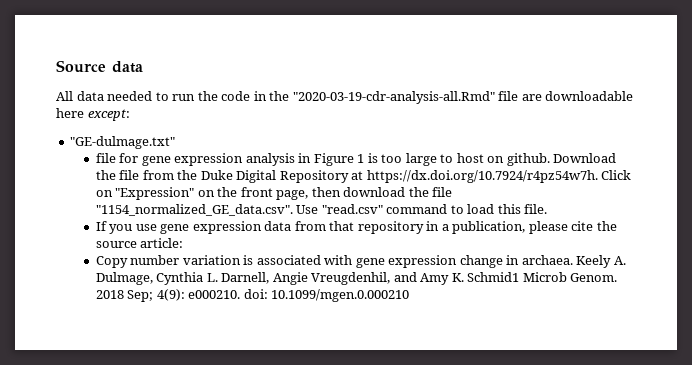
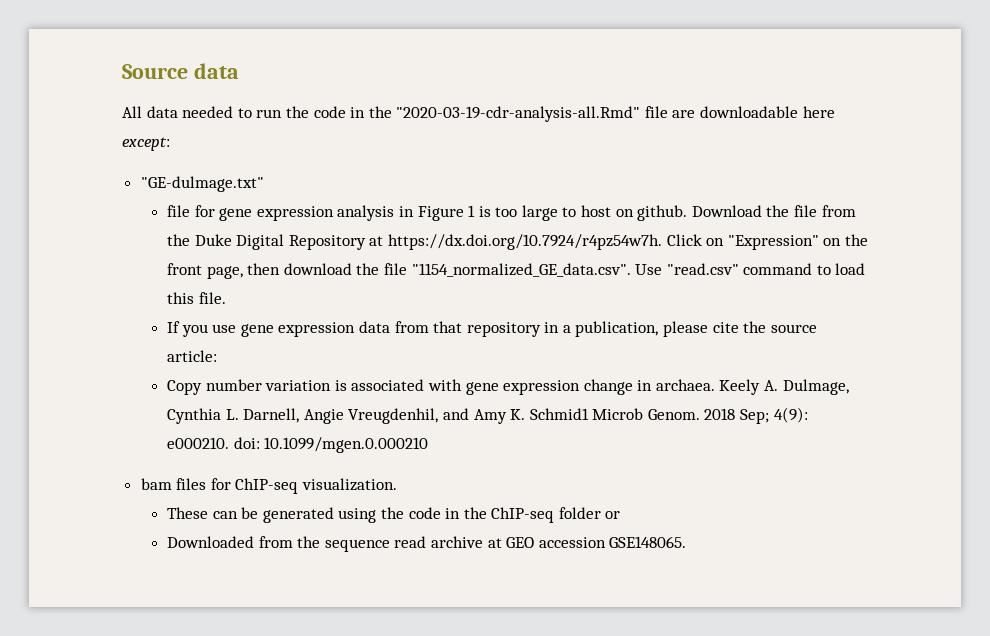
+ bam files for ChIP-seq visualization.
+ These can be generated using the code in the ChIP-seq folder or
+ Downloaded from the sequence read archive at GEO accession GSE148065.

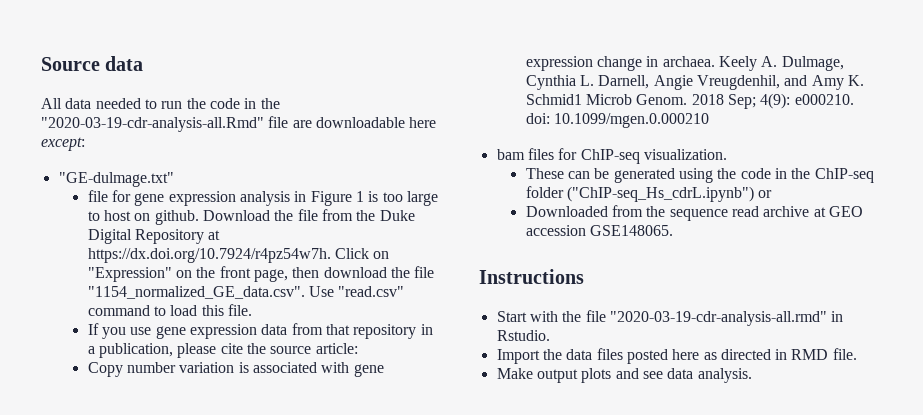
- These can be generated using the code in the ChIP-seq folder or
+ These can be generated using the code in the ChIP-seq folder ("ChIP-seq_Hs_cdrL.ipynb") or
+ Instructions
+ Start with the file "2020-03-19-cdr-analysis-all.rmd" in Rstudio.
+ Import the data files posted here as directed in RMD file.
+ Make output plots and see data analysis.

